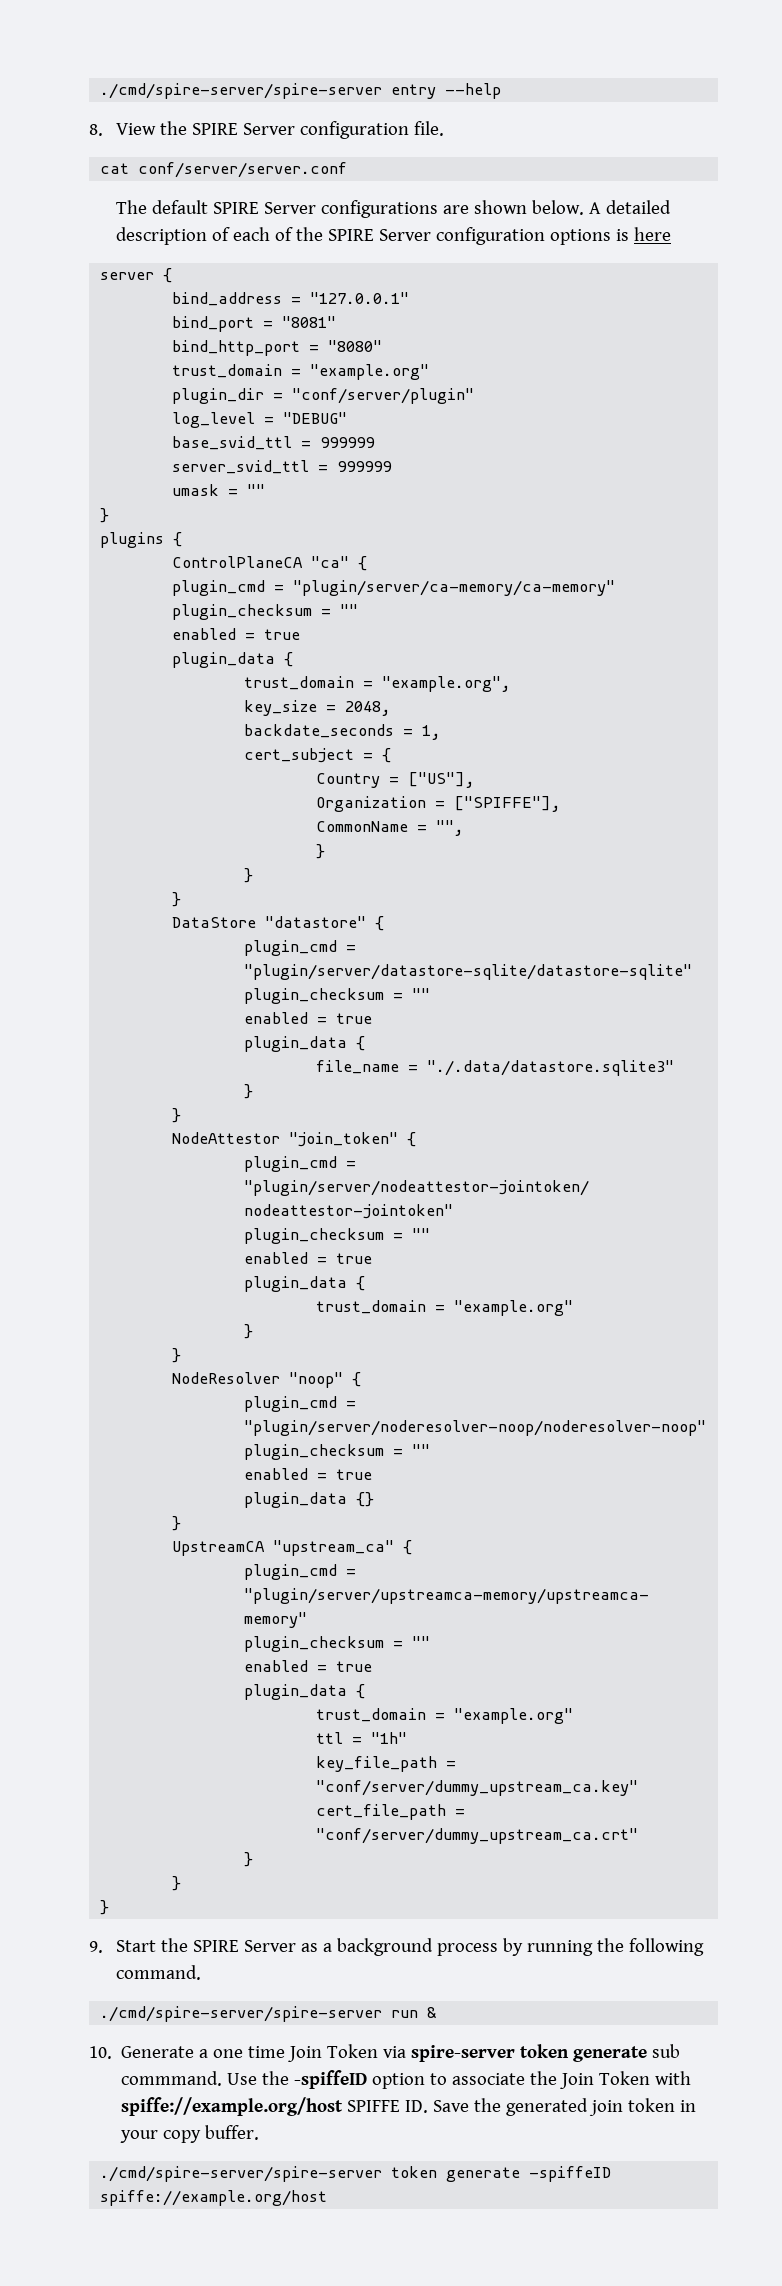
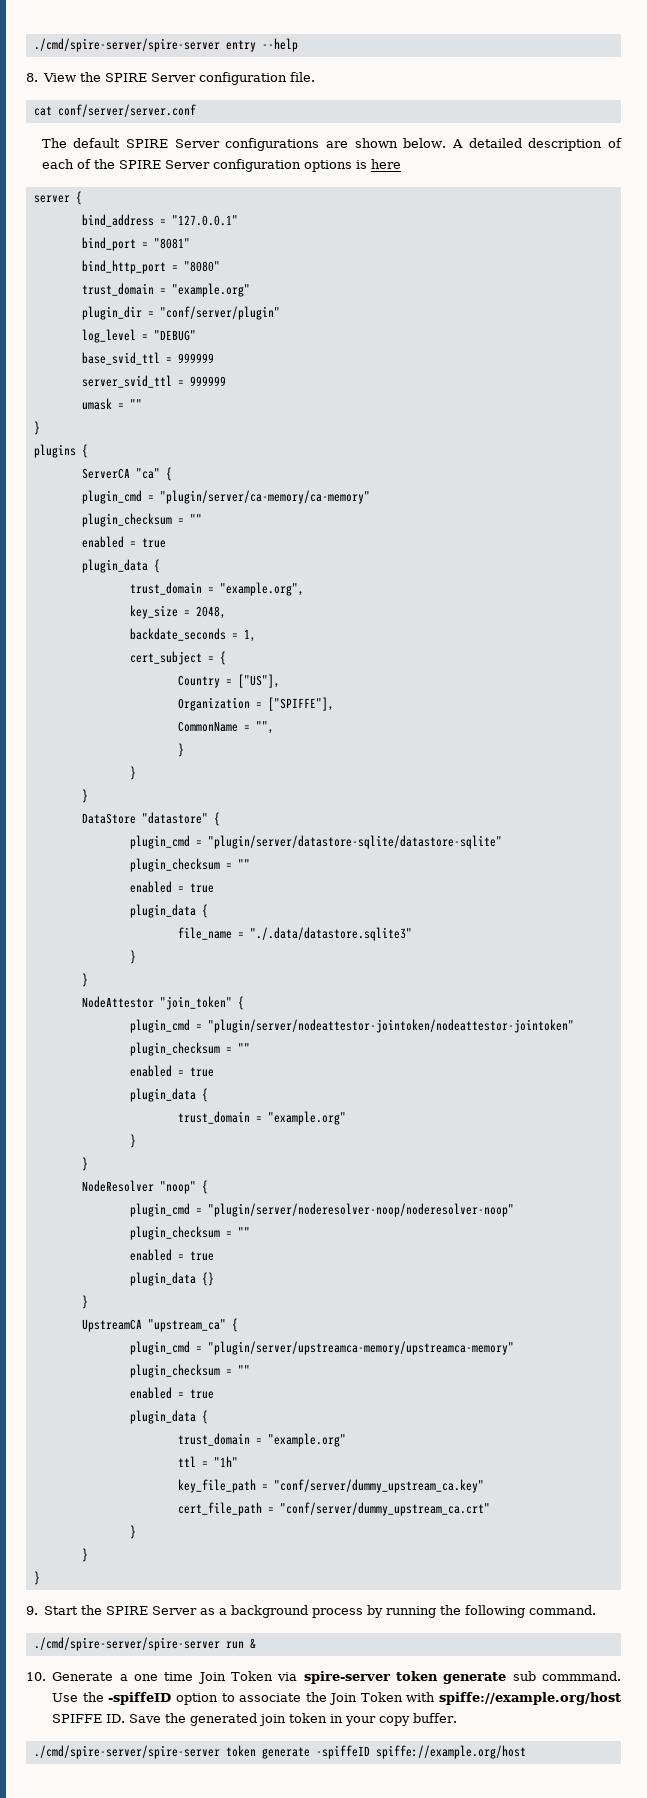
- ControlPlaneCA "ca" {
+ ServerCA "ca" {

